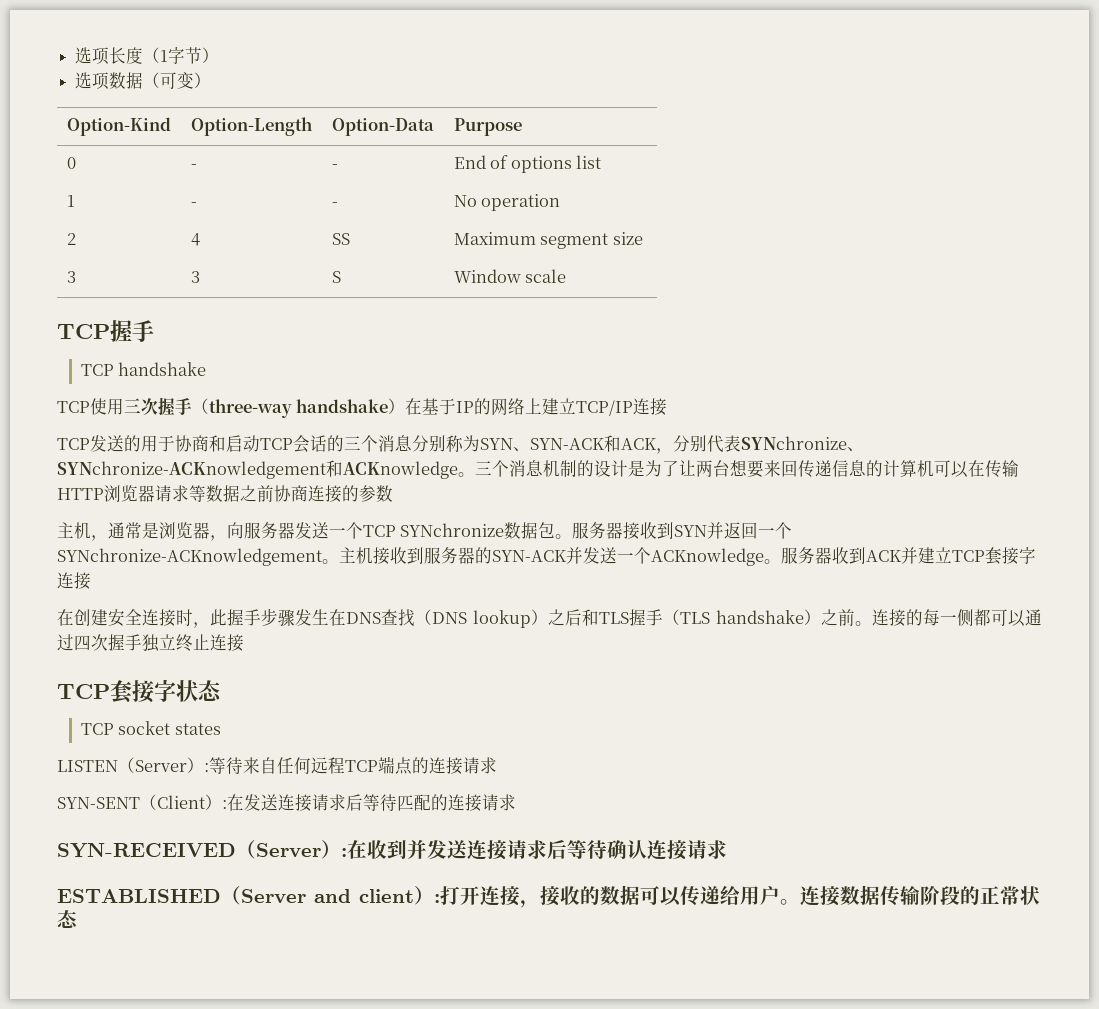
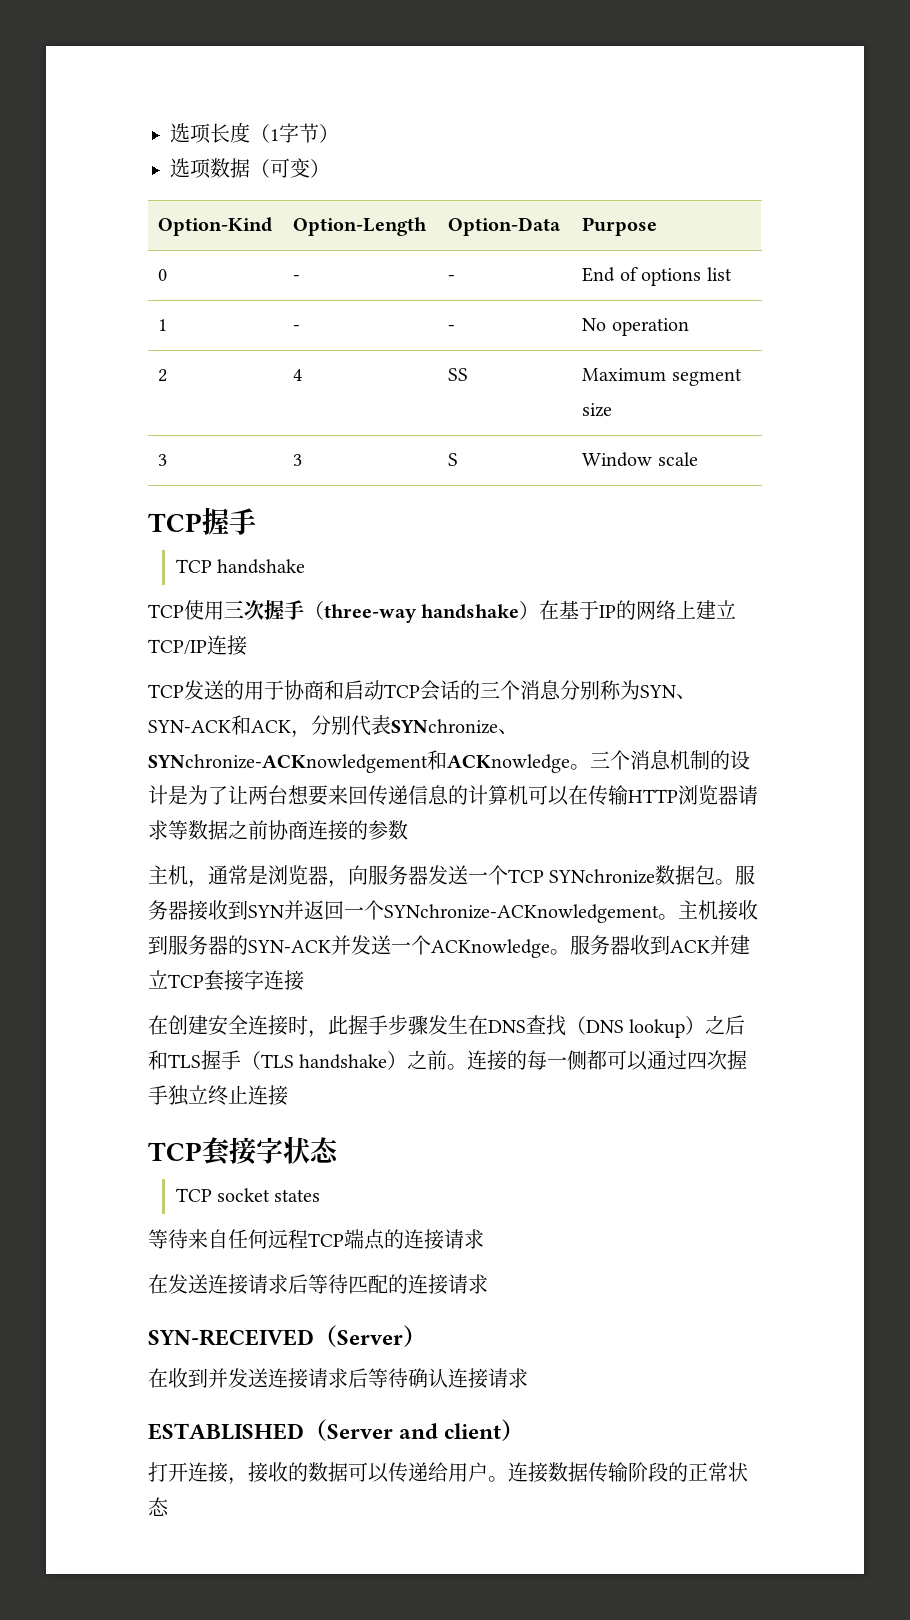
- LISTEN（Server）:等待来自任何远程TCP端点的连接请求
+ 等待来自任何远程TCP端点的连接请求
- SYN-SENT（Client）:在发送连接请求后等待匹配的连接请求
+ 在发送连接请求后等待匹配的连接请求
- SYN-RECEIVED（Server）:在收到并发送连接请求后等待确认连接请求
+ SYN-RECEIVED（Server）
+ 在收到并发送连接请求后等待确认连接请求
- ESTABLISHED（Server and client）:打开连接，接收的数据可以传递给用户。
+ ESTABLISHED（Server and client）
+ 打开连接，接收的数据可以传递给用户。

